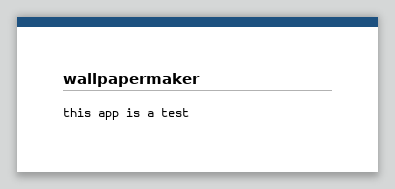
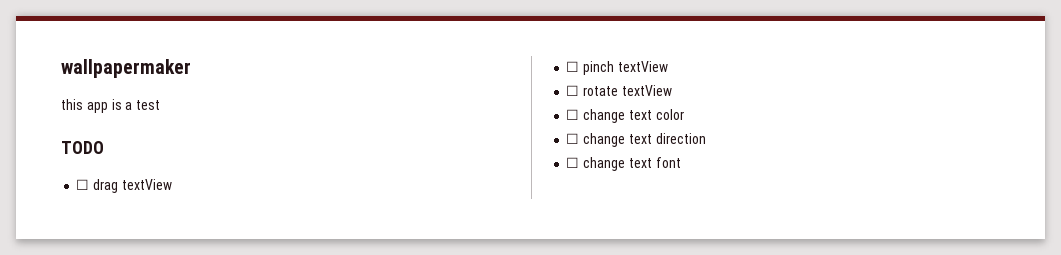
+ TODO
+ ☐ drag textView
+ ☐ pinch textView
+ ☐ rotate textView
+ ☐ change text color
+ ☐ change text direction
+ ☐ change text font

